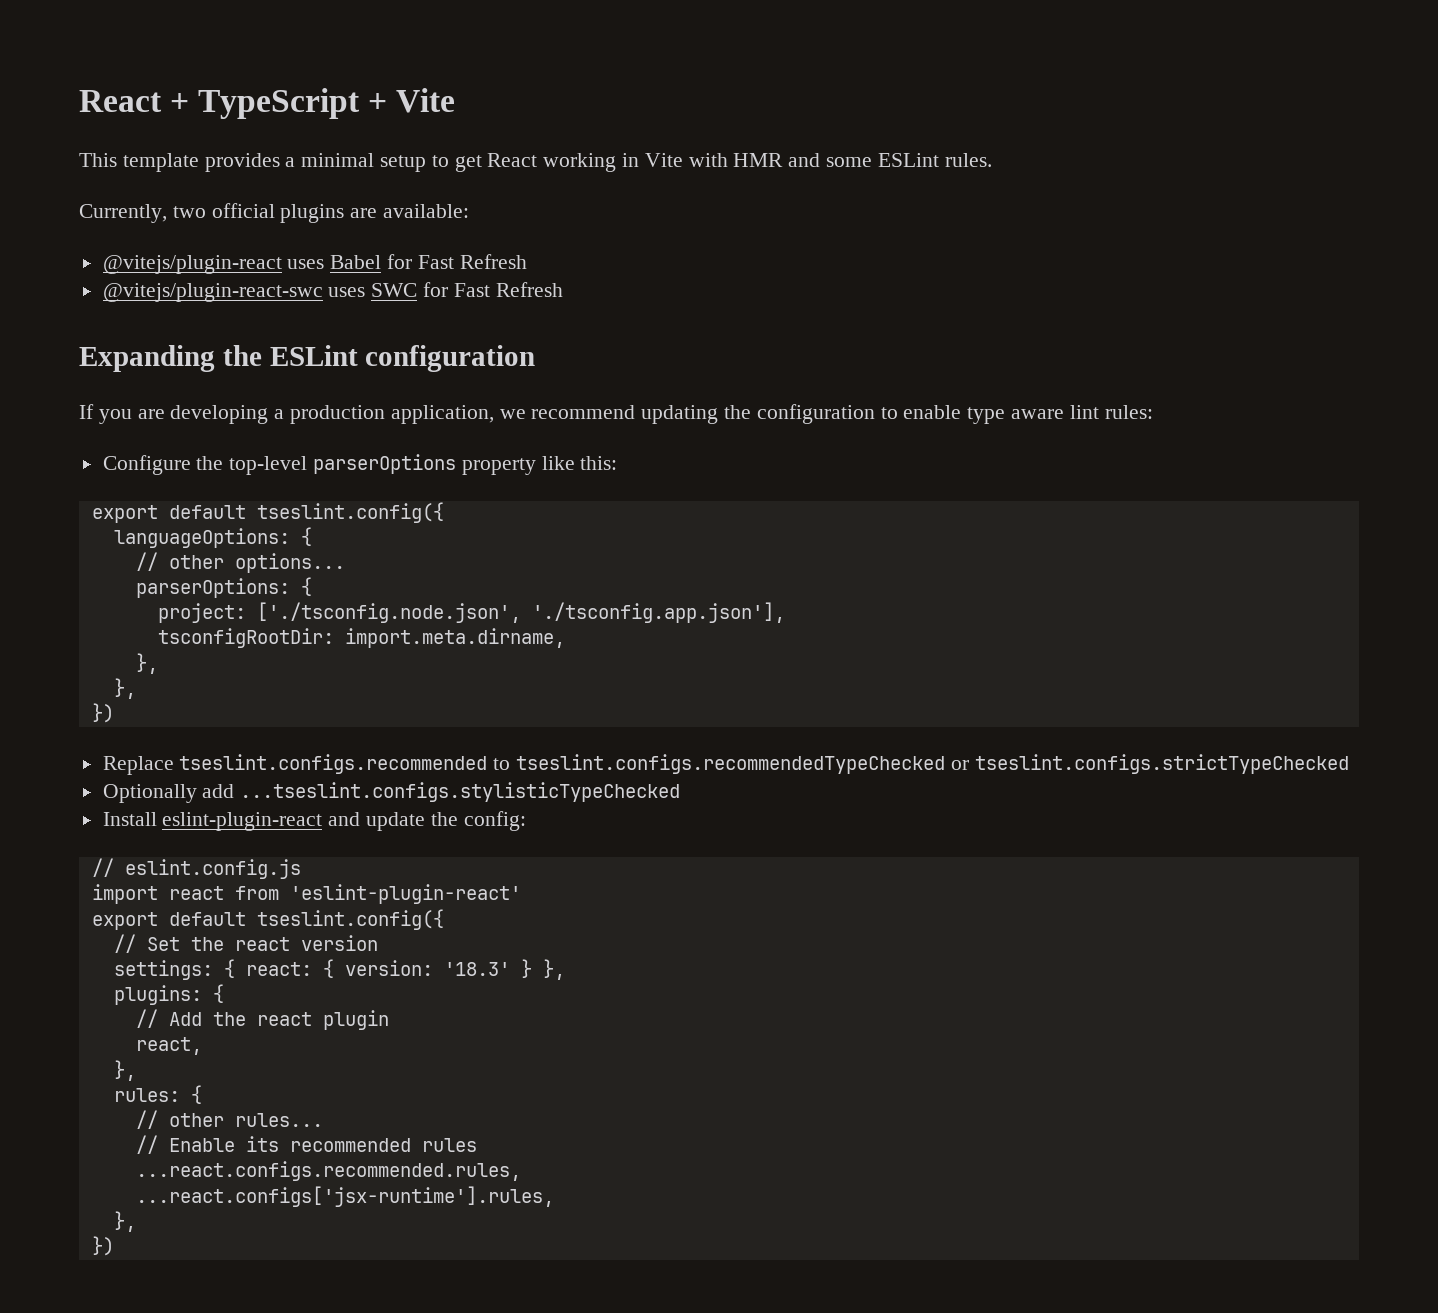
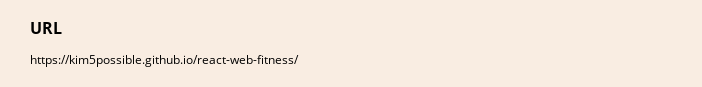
- React + TypeScript + Vite
- This template provides a minimal setup to get React working in Vite with HMR and some ESLint rules.
- Currently, two official plugins are available:
- @vitejs/plugin-react uses Babel for Fast Refresh
- @vitejs/plugin-react-swc uses SWC for Fast Refresh
- Expanding the ESLint configuration
- If you are developing a production application, we recommend updating the configuration to enable type aware lint rules:
- Configure the top-level parserOptions property like this:
- export default tseslint.config({
- languageOptions: {
- // other options...
- parserOptions: {
- project: ['./tsconfig.node.json', './tsconfig.app.json'],
- tsconfigRootDir: import.meta.dirname,
- },
- },
- })
- Replace tseslint.configs.recommended to tseslint.configs.recommendedTypeChecked or tseslint.configs.strictTypeChecked
- Optionally add ...tseslint.configs.stylisticTypeChecked
- Install eslint-plugin-react and update the config:
- // eslint.config.js
- import react from 'eslint-plugin-react'
- export default tseslint.config({
- // Set the react version
- settings: { react: { version: '18.3' } },
- plugins: {
- // Add the react plugin
- react,
- },
- rules: {
- // other rules...
- // Enable its recommended rules
- ...react.configs.recommended.rules,
- ...react.configs['jsx-runtime'].rules,
- },
- })
+ URL
+ https://kim5possible.github.io/react-web-fitness/

